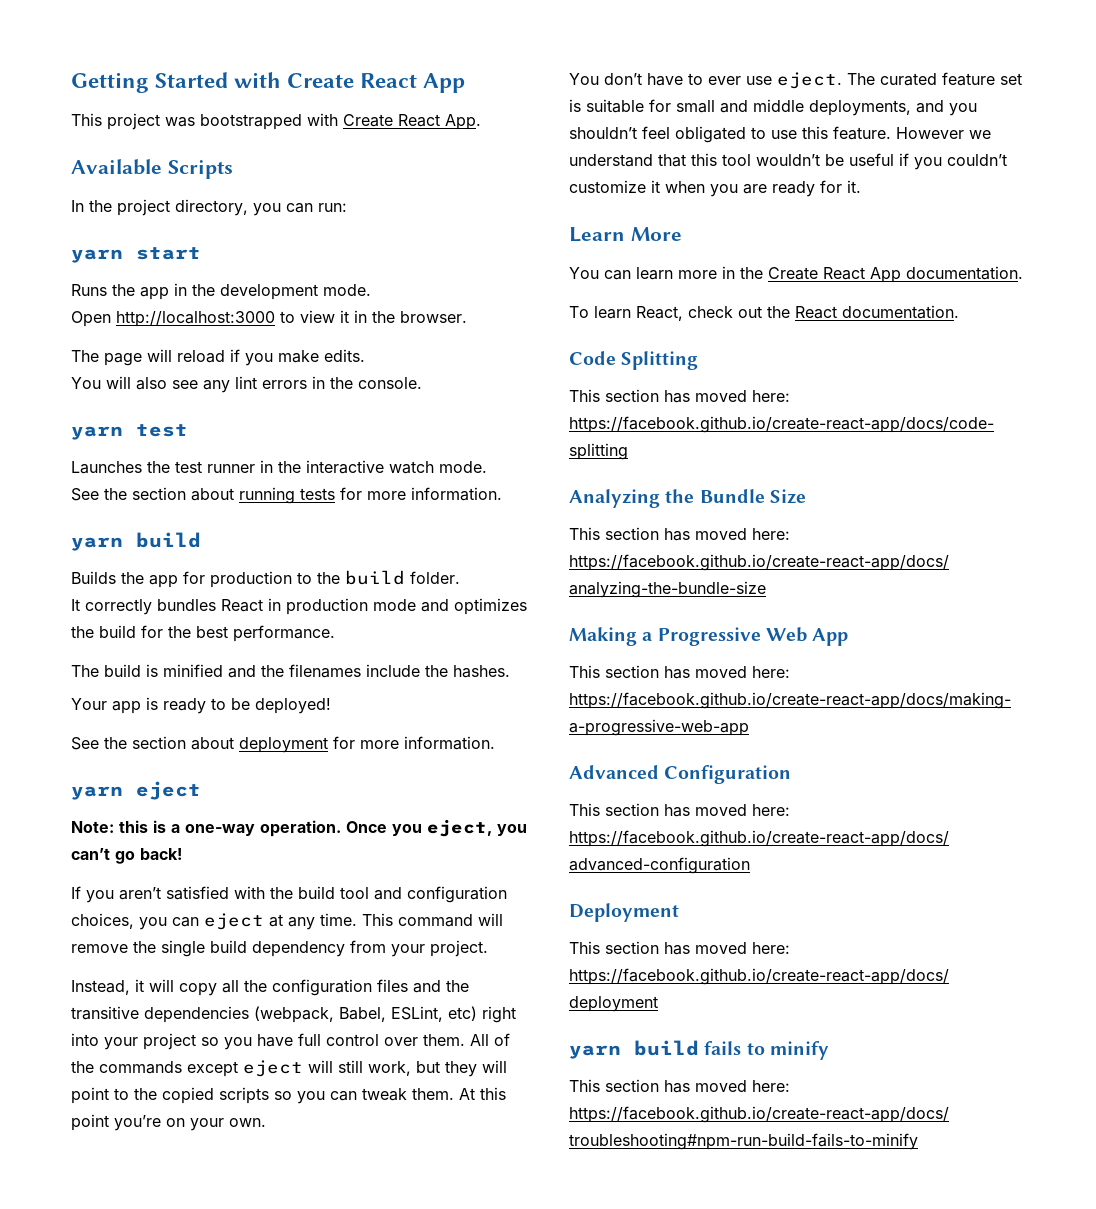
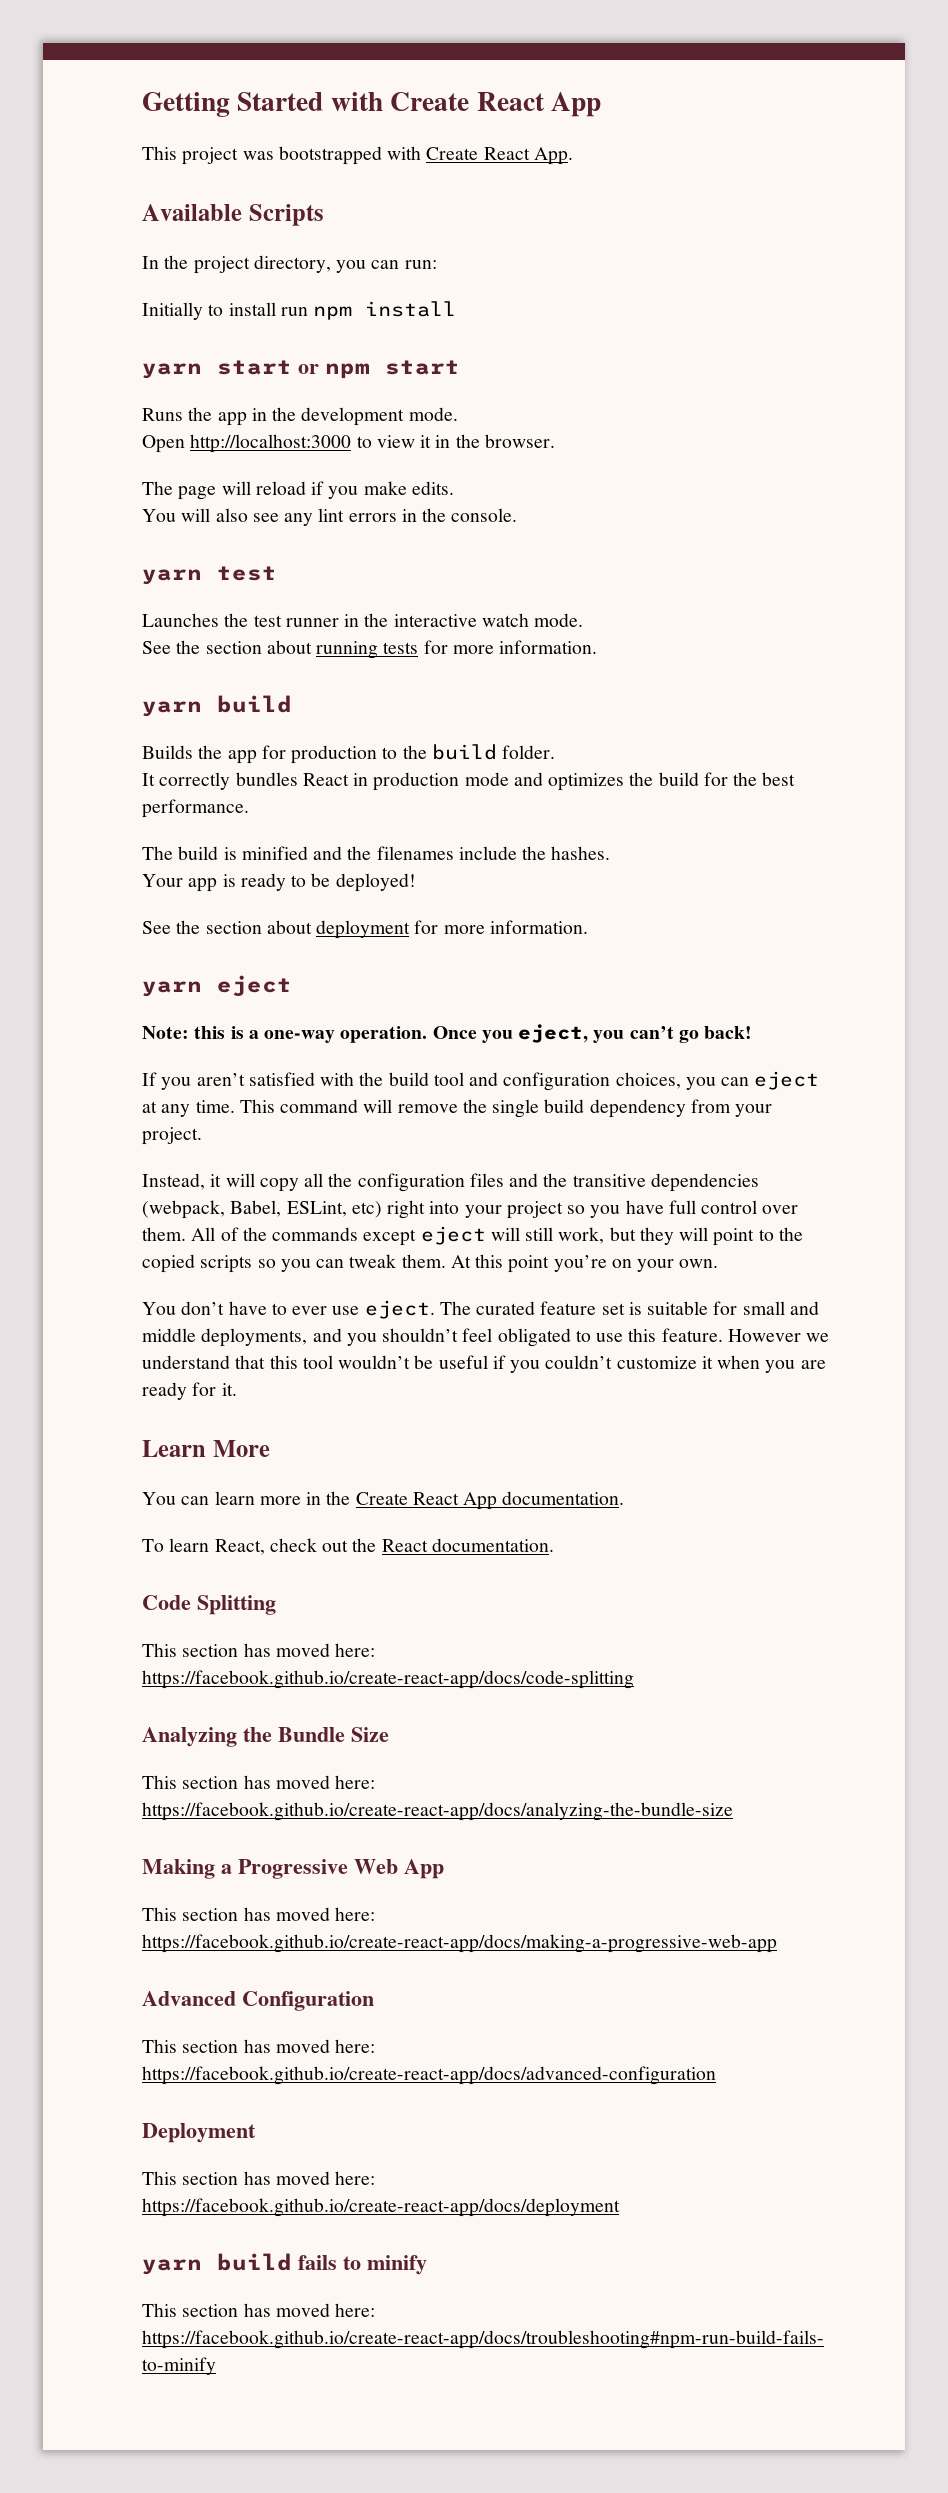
+ Initially to install run npm install
- yarn start
+ yarn start or npm start

